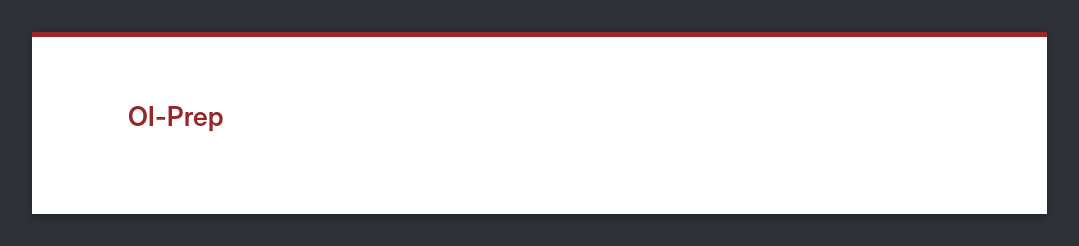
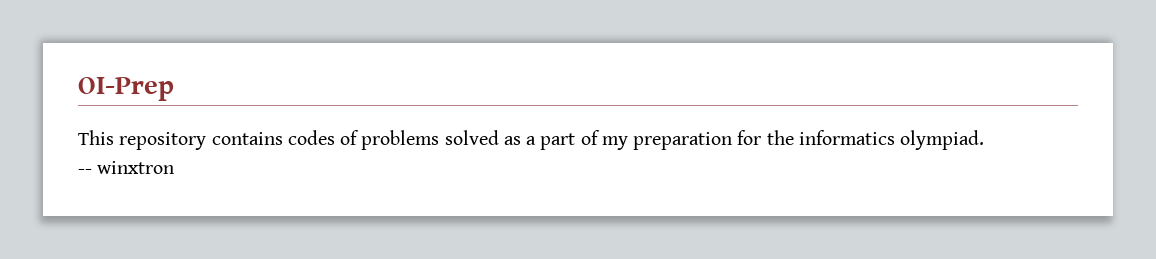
+ This repository contains codes of problems solved as a part of my preparation for the informatics olympiad.
+ -- winxtron

